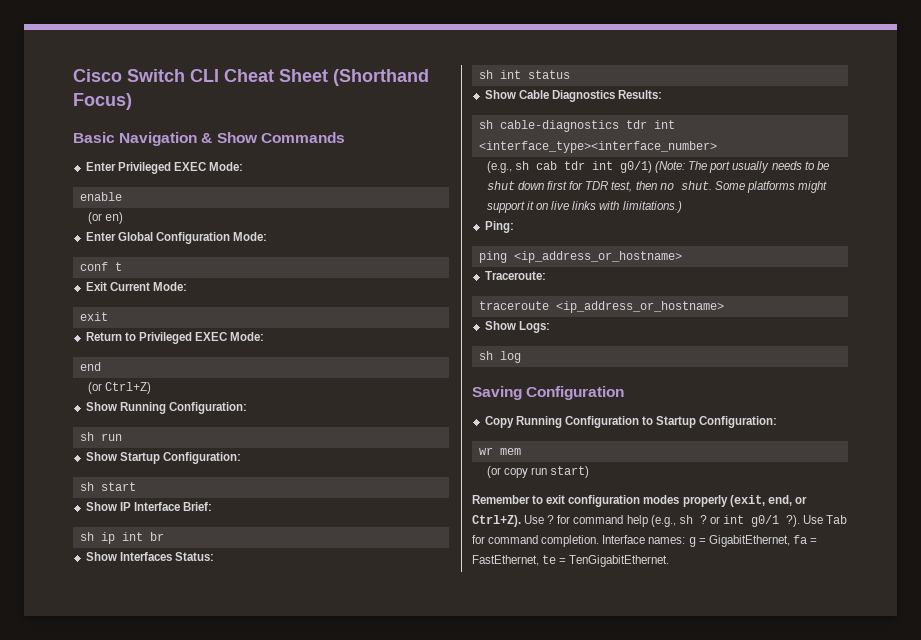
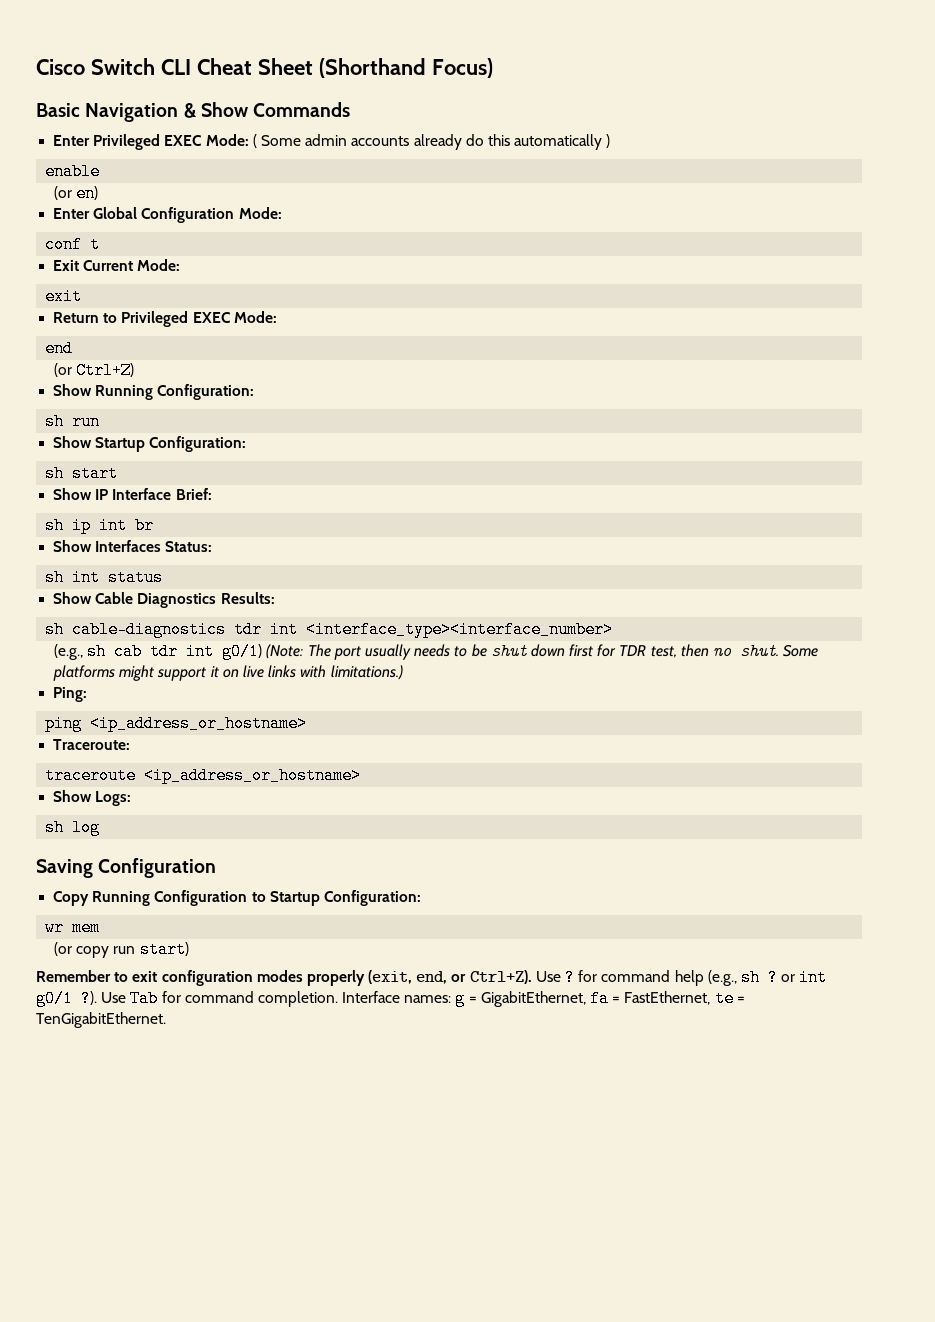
- Enter Privileged EXEC Mode:
+ Enter Privileged EXEC Mode: ( Some admin accounts already do this automatically )

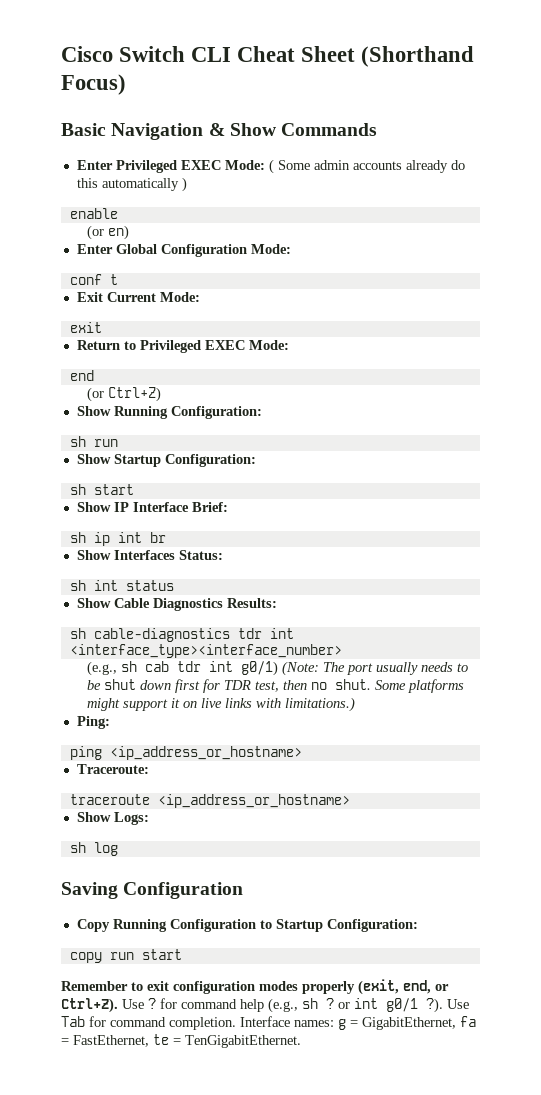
- wr mem
- (or copy run start)
+ copy run start

